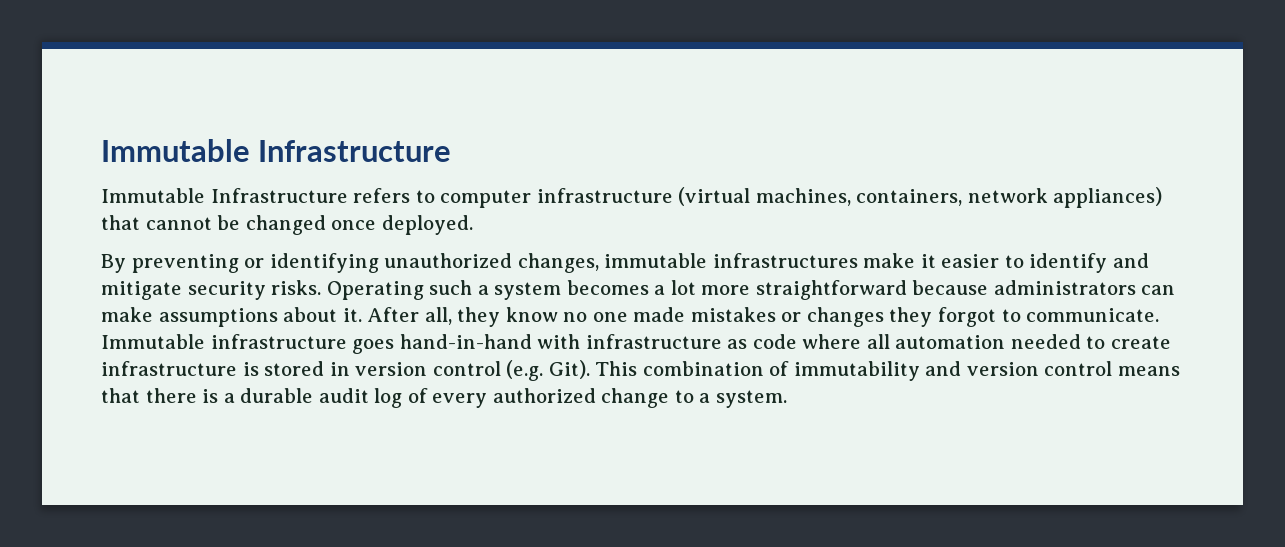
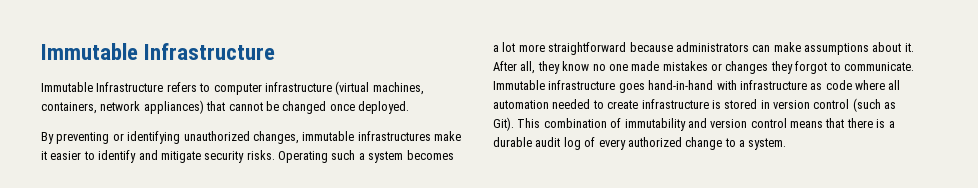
- Immutable infrastructure goes hand-in-hand with infrastructure as code where all automation needed to create infrastructure is stored in version control (e.g. Git).
+ Immutable infrastructure goes hand-in-hand with infrastructure as code where all automation needed to create infrastructure is stored in version control (such as Git).

